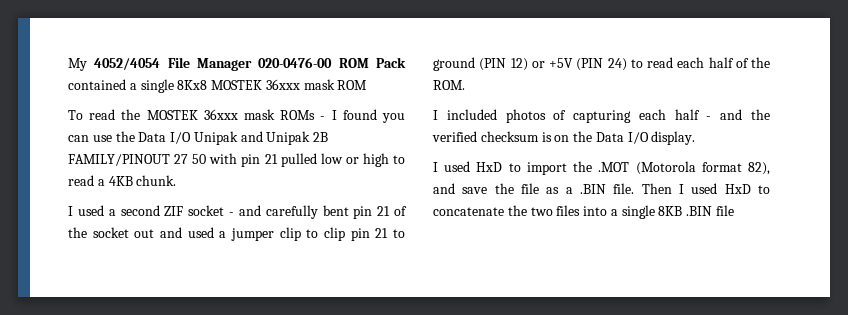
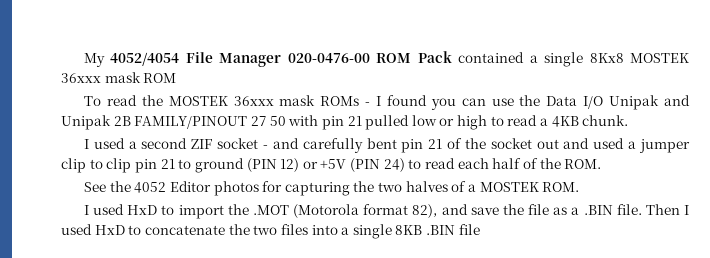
- I included photos of capturing each half - and the verified checksum is on the Data I/O display.
+ See the 4052 Editor photos for capturing the two halves of a MOSTEK ROM.

